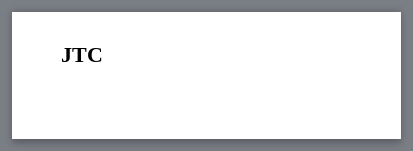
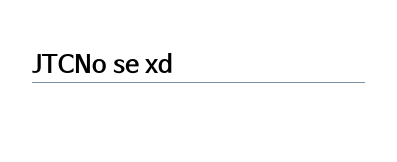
- JTC
+ JTCNo se xd

